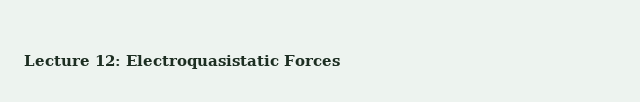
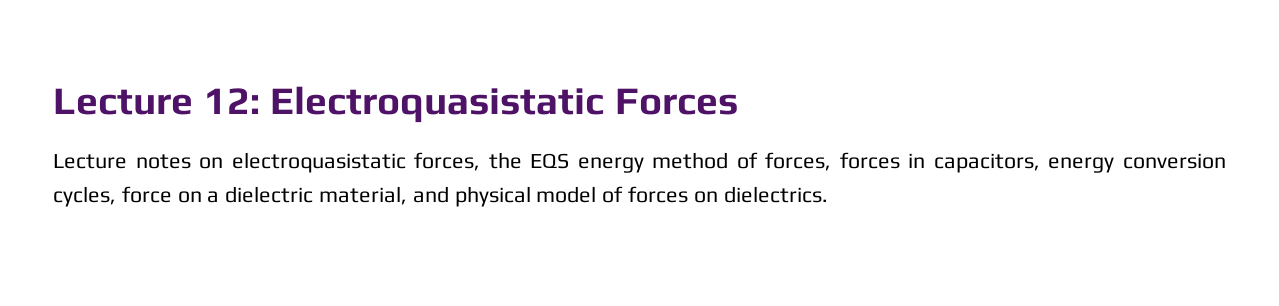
+ Lecture notes on electroquasistatic forces, the EQS energy method of forces, forces in capacitors, energy conversion cycles, force on a dielectric material, and physical model of forces on dielectrics.

